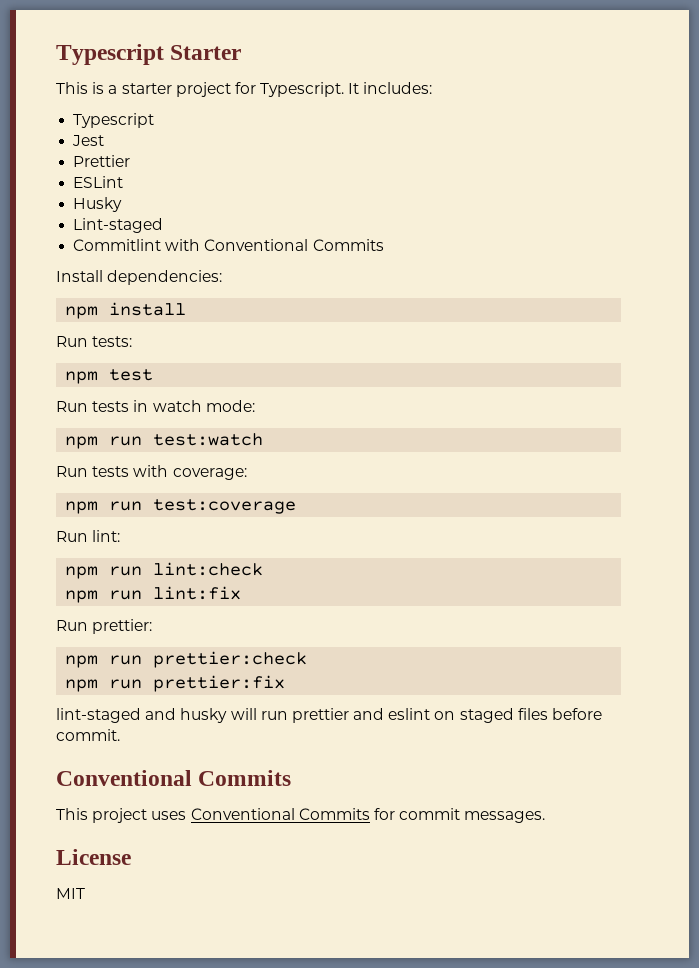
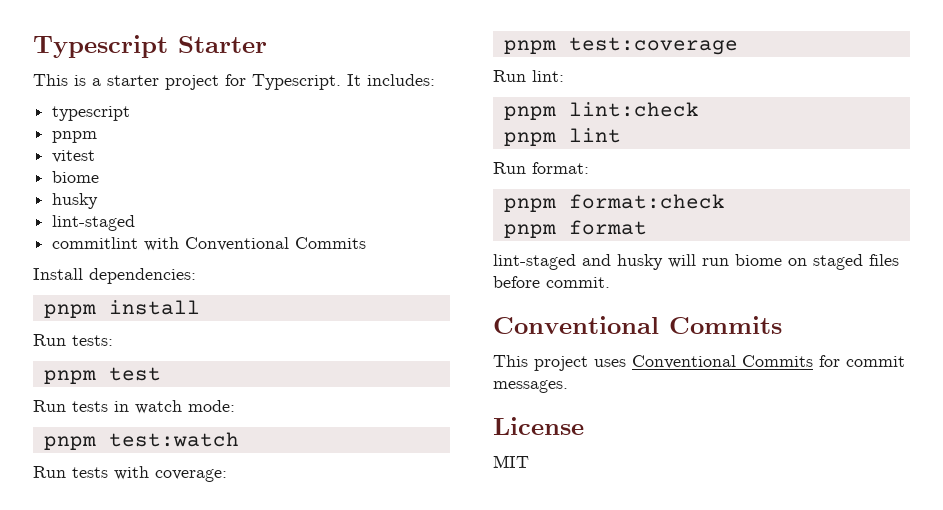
  It includes:
- Typescript
- Jest
- Prettier
- ESLint
- Husky
- Lint-staged
- Commitlint with Conventional Commits
+ typescript
+ pnpm
+ vitest
+ biome
+ husky
+ lint-staged
+ commitlint with Conventional Commits
- npm install
+ pnpm install
- npm test
+ pnpm test
- npm run test:watch
+ pnpm test:watch
- npm run test:coverage
+ pnpm test:coverage
- npm run lint:check
+ pnpm lint:check
- npm run lint:fix
- Run prettier:
- npm run prettier:check
- npm run prettier:fix
+ pnpm lint
+ Run format:
+ pnpm format:check
+ pnpm format
- lint-staged and husky will run prettier and eslint on staged files before commit.
+ lint-staged and husky will run biome on staged files before commit.

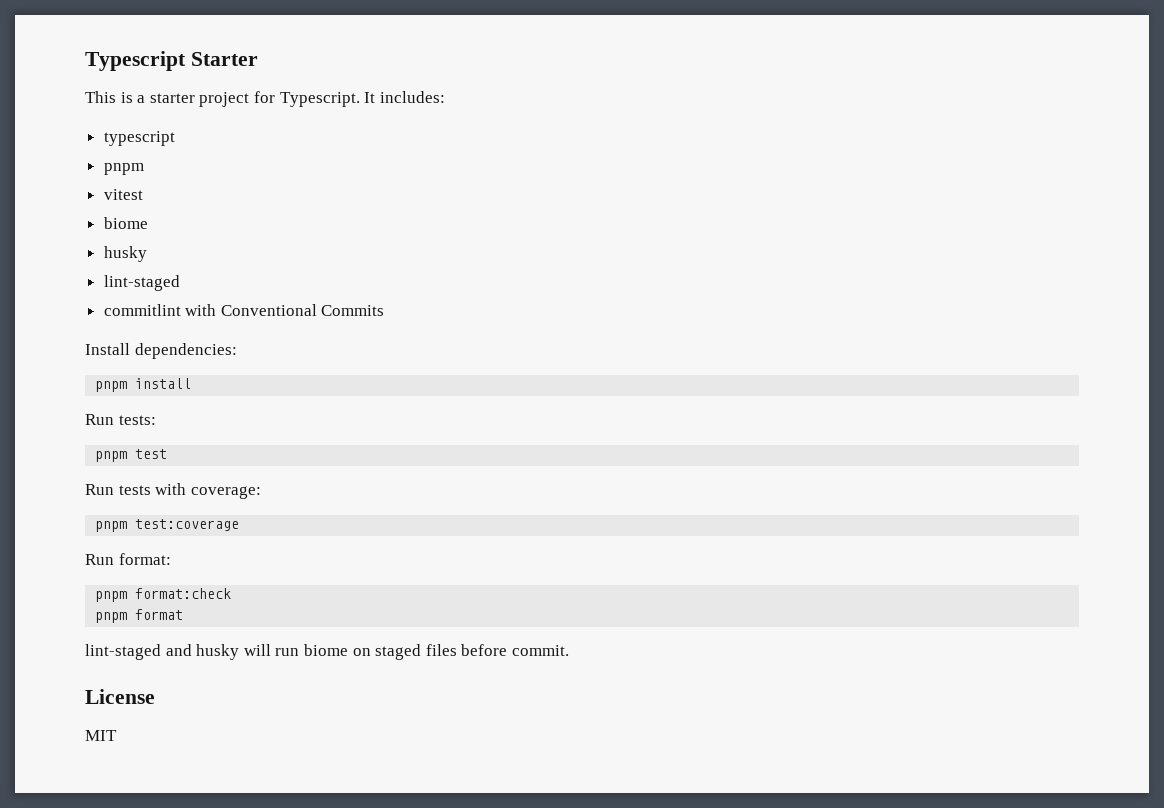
- Run tests in watch mode:
- pnpm test:watch
- Run lint:
- pnpm lint:check
- pnpm lint
  lint-staged and husky will run biome on staged files before commit.
- Conventional Commits
- This project uses Conventional Commits for commit messages.

